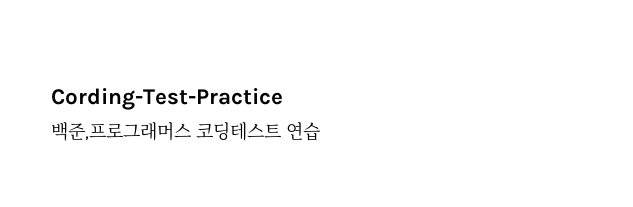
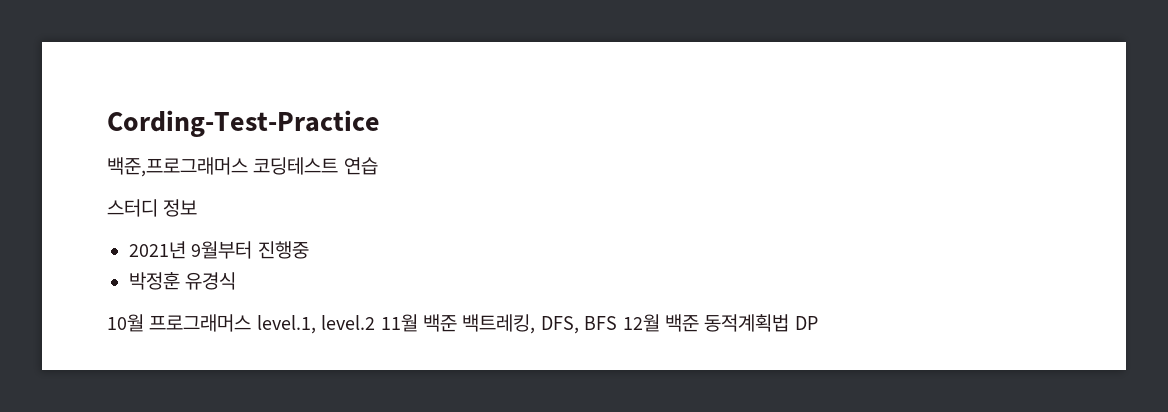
+ 스터디 정보
+ 2021년 9월부터 진행중
+ 박정훈 유경식
+ 10월 프로그래머스 level.1, level.2 11월 백준 백트레킹, DFS, BFS 12월 백준 동적계획법 DP

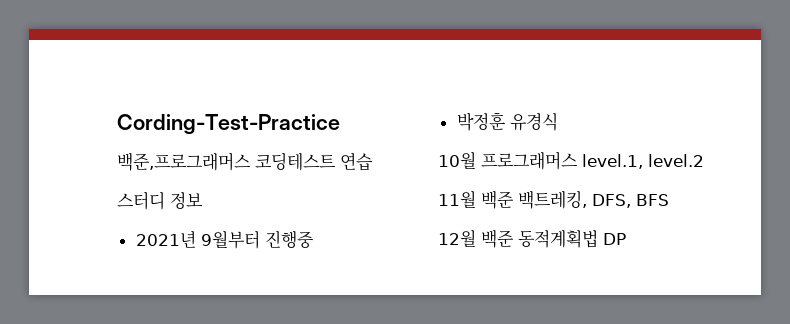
- 10월 프로그래머스 level.1, level.2 11월 백준 백트레킹, DFS, BFS 12월 백준 동적계획법 DP
+ 10월 프로그래머스 level.1, level.2
+ 11월 백준 백트레킹, DFS, BFS
+ 12월 백준 동적계획법 DP

